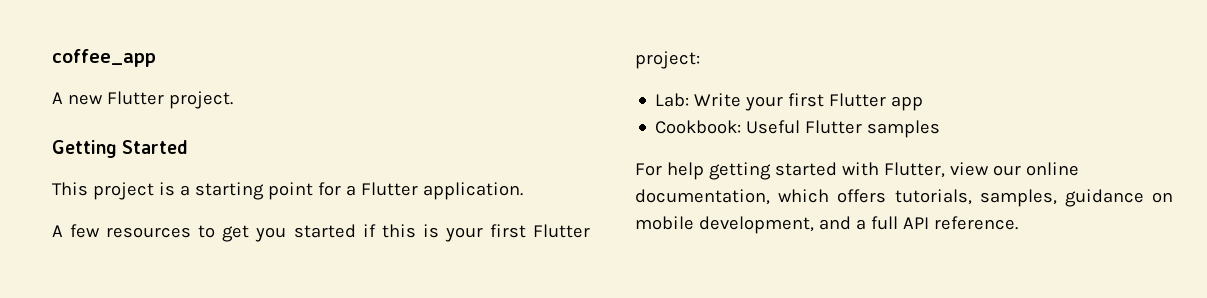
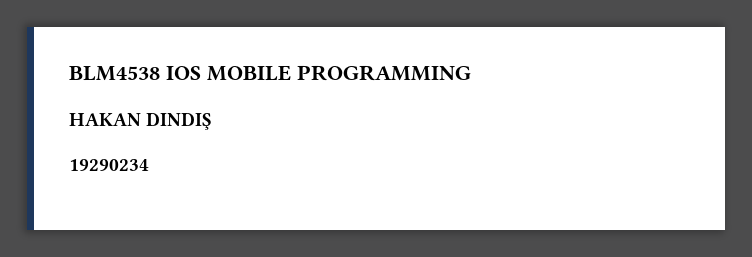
- coffee_app
- A new Flutter project.
- Getting Started
- This project is a starting point for a Flutter application.
- A few resources to get you started if this is your first Flutter project:
- Lab: Write your first Flutter app
- Cookbook: Useful Flutter samples
- For help getting started with Flutter, view our online documentation, which offers tutorials, samples, guidance on mobile development, and a full API reference.
+ BLM4538 IOS MOBILE PROGRAMMING
+ HAKAN DINDIŞ
+ 19290234

